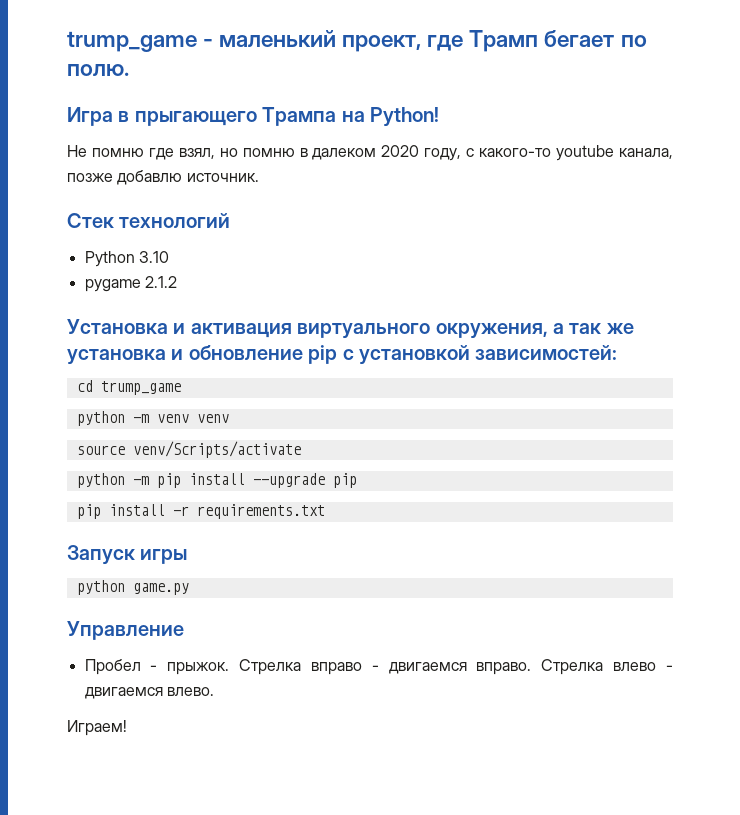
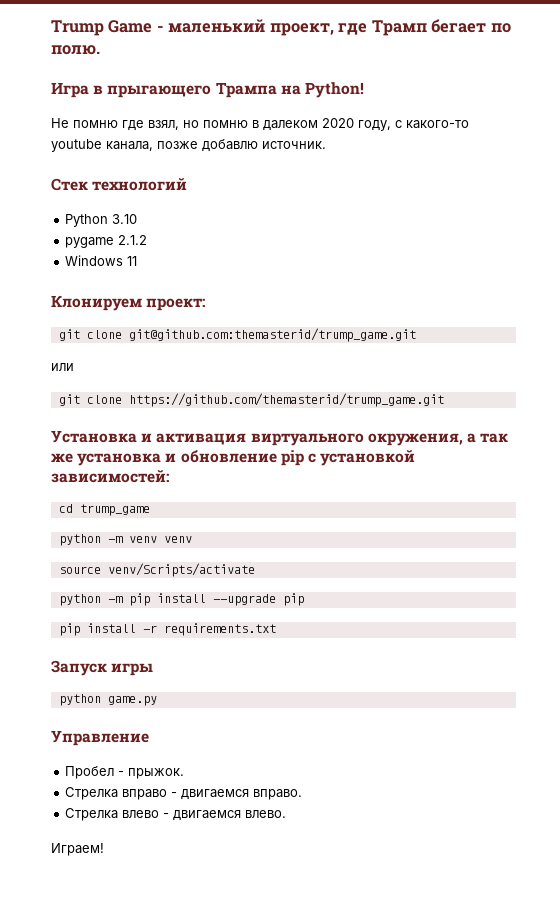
- trump_game - маленький проект, где Трамп бегает по полю.
+ Trump Game - маленький проект, где Трамп бегает по полю.
+ Windows 11
+ Клонируем проект:
+ git clone git@github.com:themasterid/trump_game.git
+ или
+ git clone https://github.com/themasterid/trump_game.git
- Пробел - прыжок. Стрелка вправо - двигаемся вправо. Стрелка влево - двигаемся влево.
+ Пробел - прыжок.
+ Стрелка вправо - двигаемся вправо.
+ Стрелка влево - двигаемся влево.

